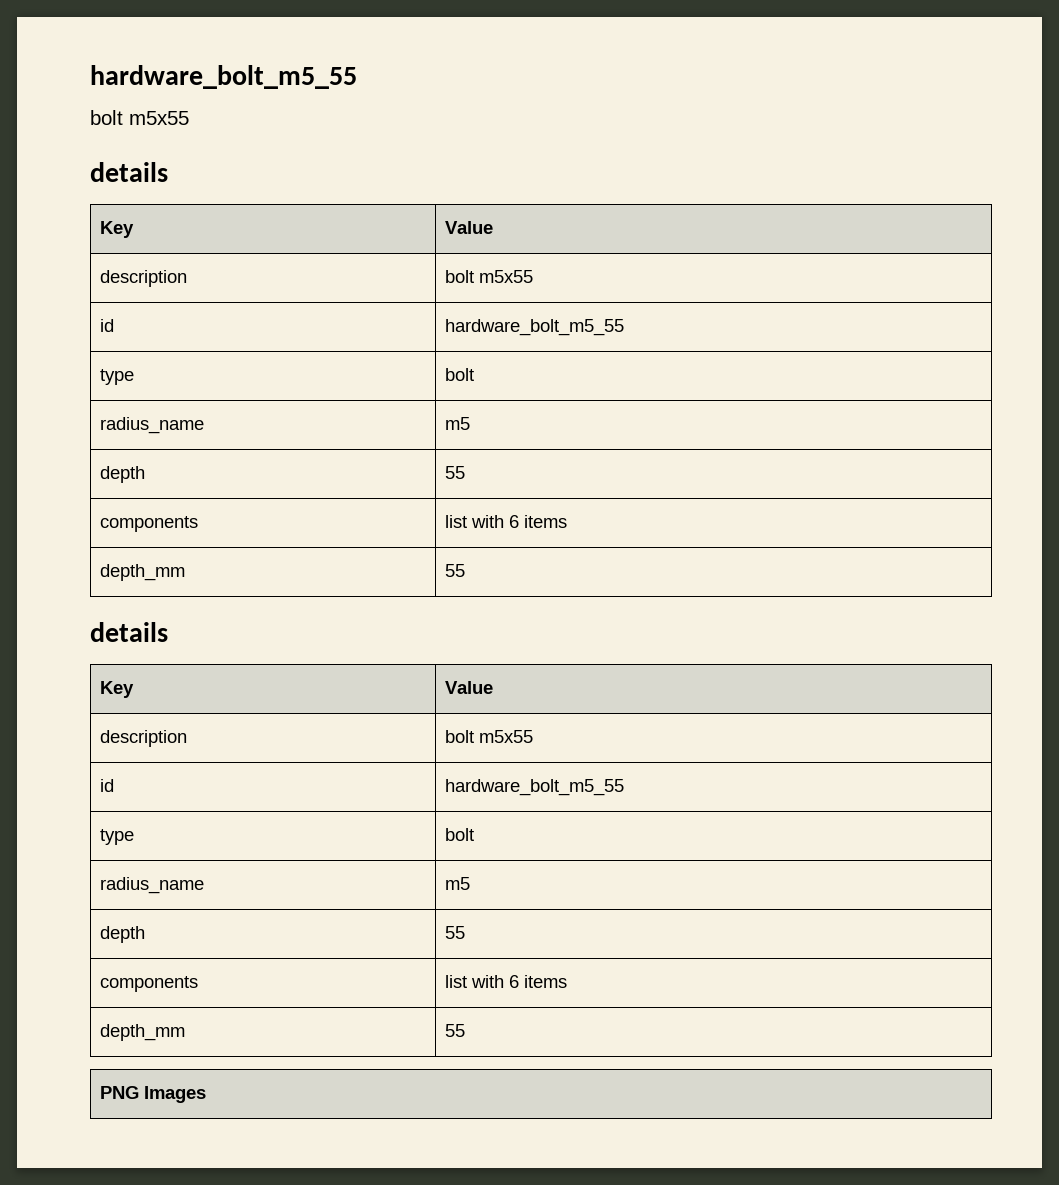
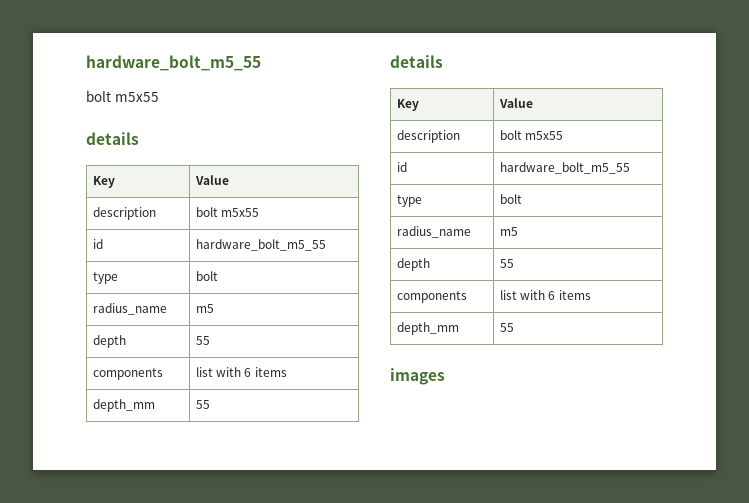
- PNG Images
+ images

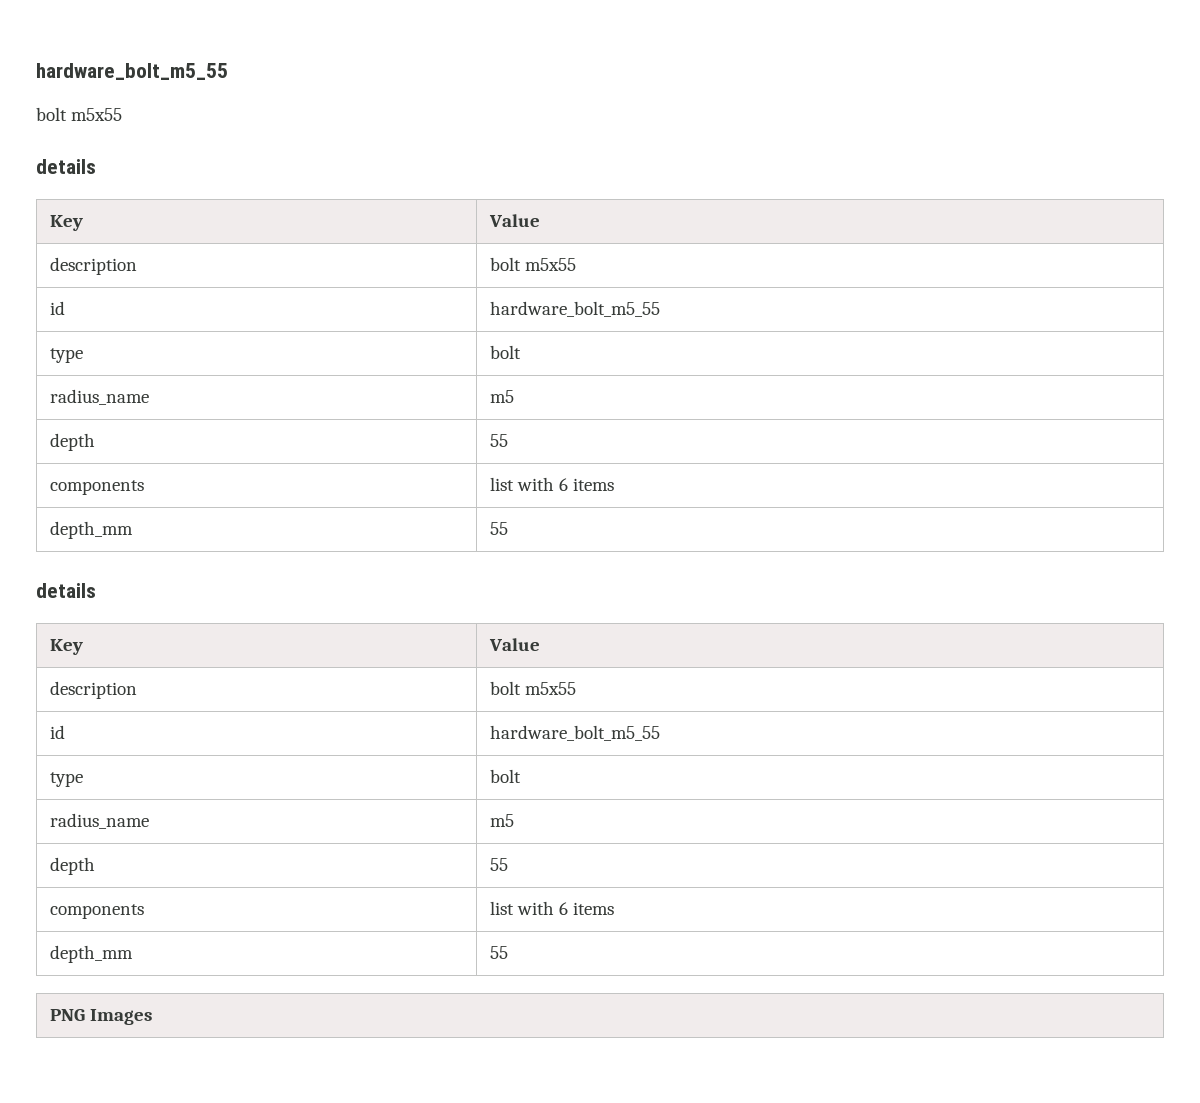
- images
+ PNG Images

